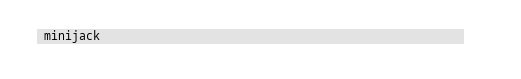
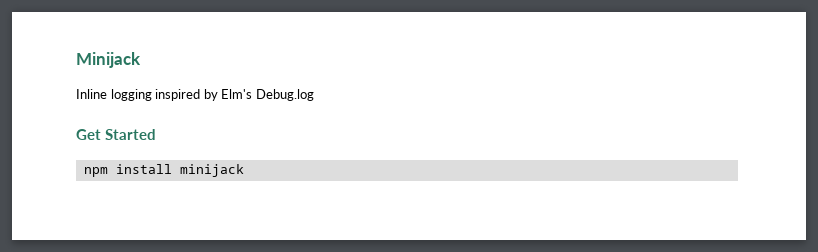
- minijack
+ Minijack
+ Inline logging inspired by Elm's Debug.log
+ Get Started
+ npm install minijack

